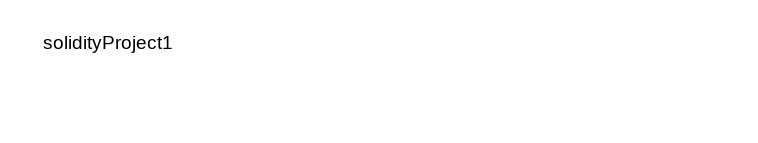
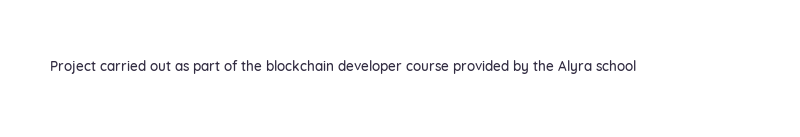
- solidityProject1
+ Project carried out as part of the blockchain developer course provided by the Alyra school

